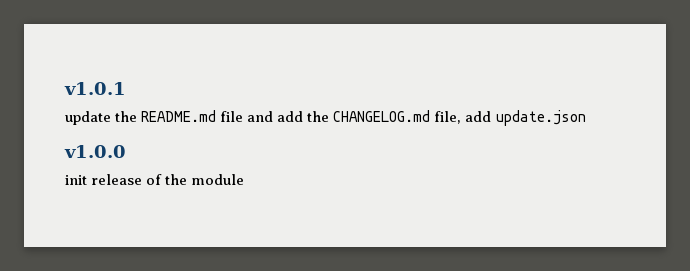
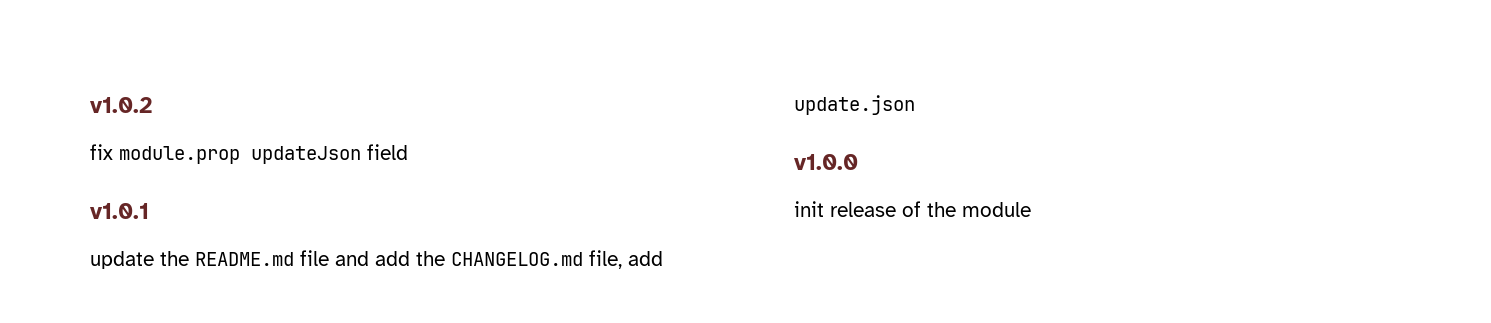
+ v1.0.2
+ fix module.prop updateJson field

